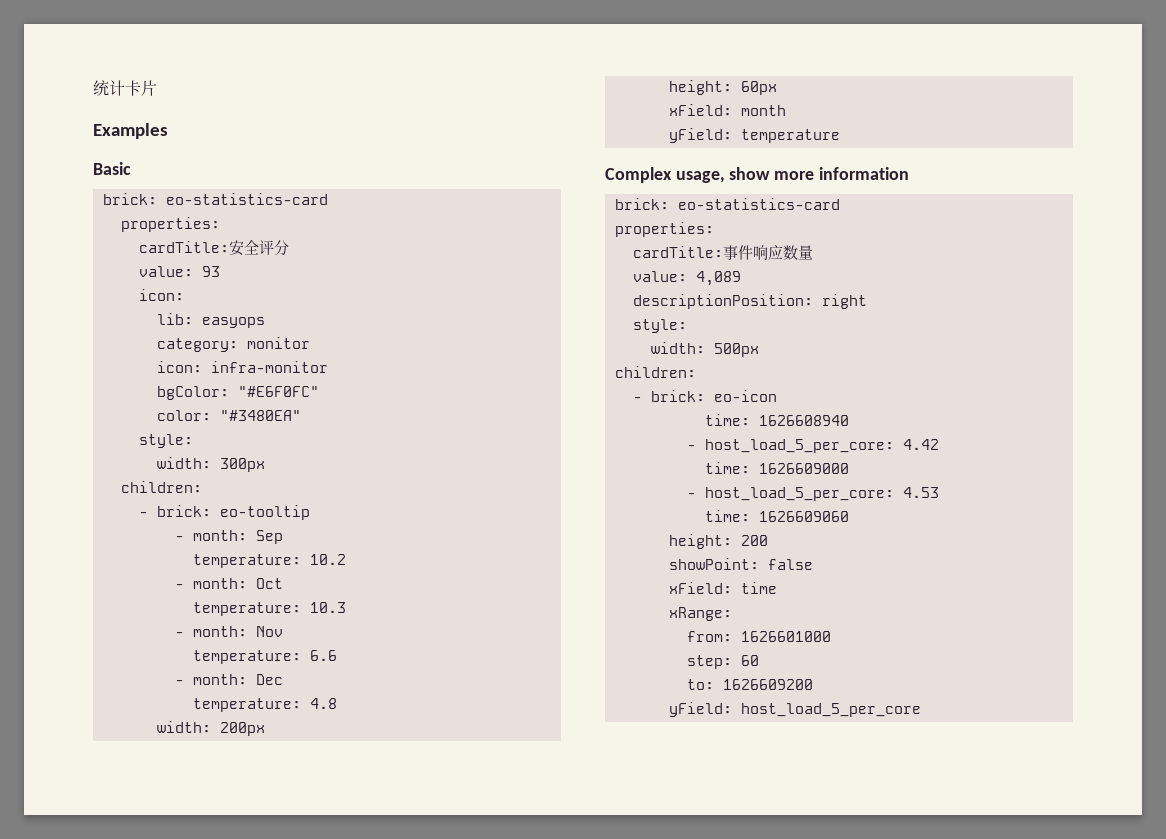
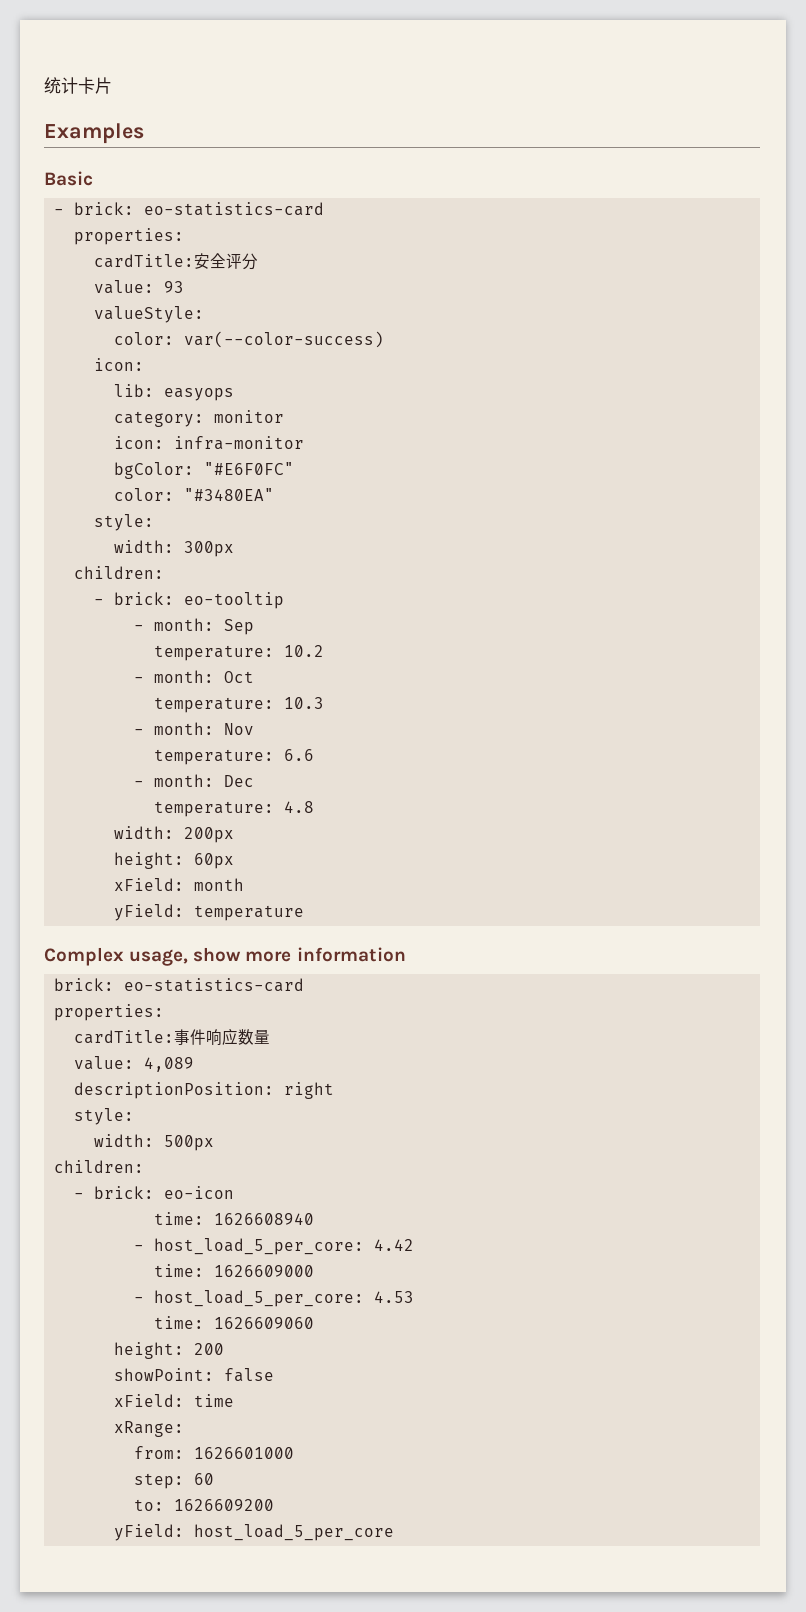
  Basic
- brick: eo-statistics-card
+ - brick: eo-statistics-card
+ valueStyle:
+ color: var(--color-success)

